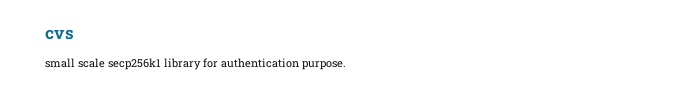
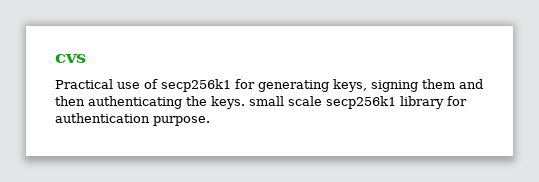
- small scale secp256k1 library for authentication purpose.
+ Practical use of secp256k1 for generating keys, signing them and then authenticating the keys. small scale secp256k1 library for authentication purpose.

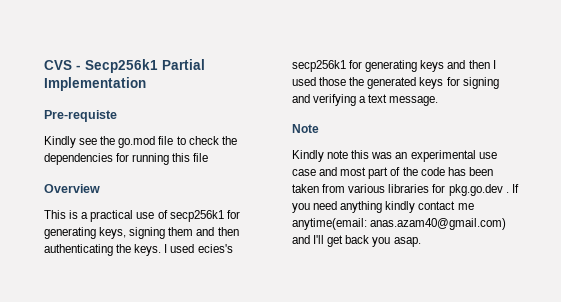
- cvs
- Practical use of secp256k1 for generating keys, signing them and then authenticating the keys. small scale secp256k1 library for authentication purpose.
+ CVS - Secp256k1 Partial Implementation
+ Pre-requiste
+ Kindly see the go.mod file to check the dependencies for running this file
+ Overview
+ This is a practical use of secp256k1 for generating keys, signing them and then authenticating the keys. I used ecies's secp256k1 for generating keys and then I used those the generated keys for signing and verifying a text message.
+ Note
+ Kindly note this was an experimental use case and most part of the code has been taken from various libraries for pkg.go.dev . If you need anything kindly contact me anytime(email: anas.azam40@gmail.com) and I'll get back you asap.

